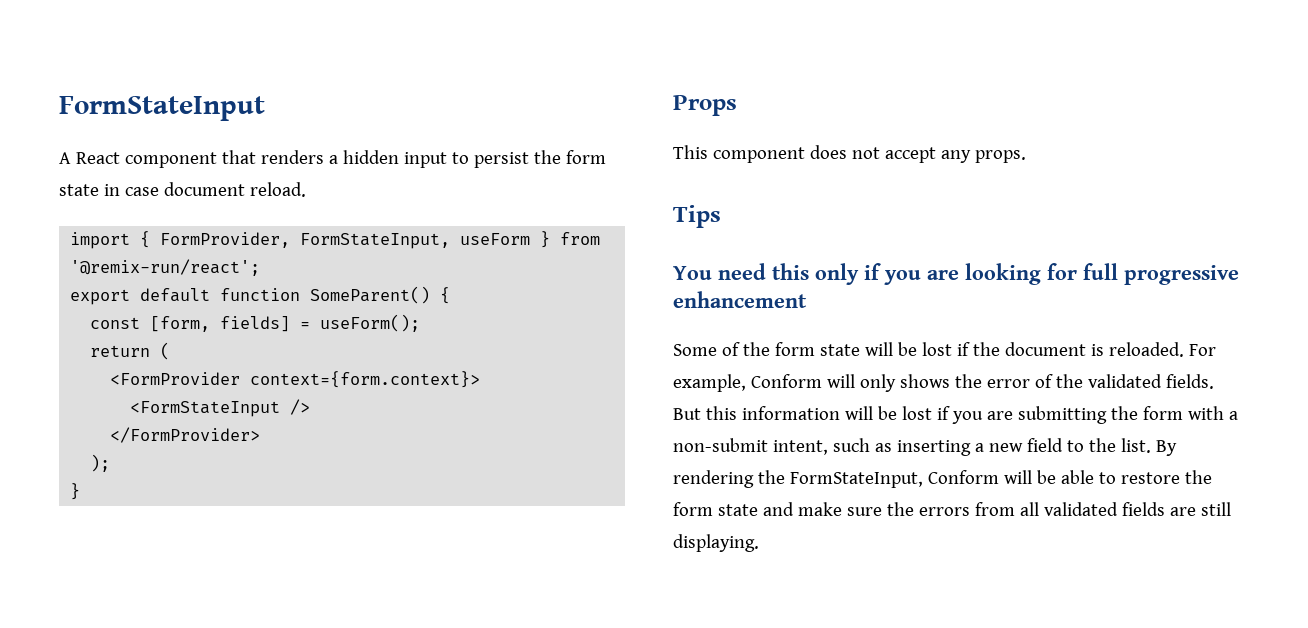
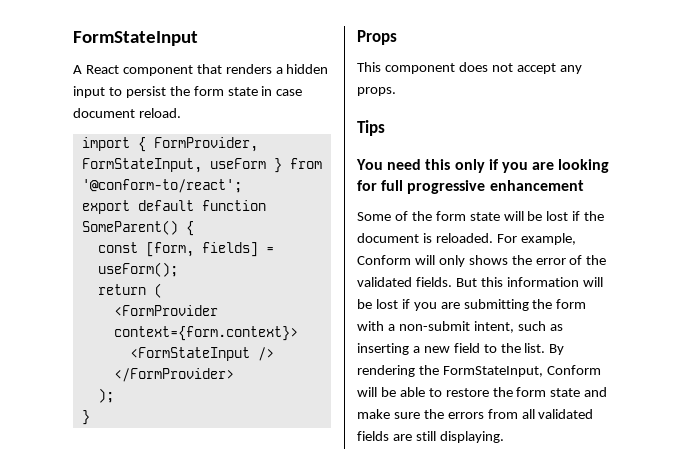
- import { FormProvider, FormStateInput, useForm } from '@remix-run/react';
+ import { FormProvider, FormStateInput, useForm } from '@conform-to/react';

